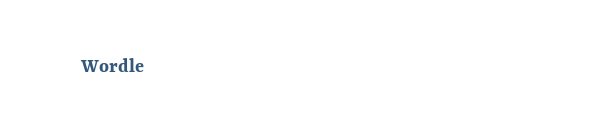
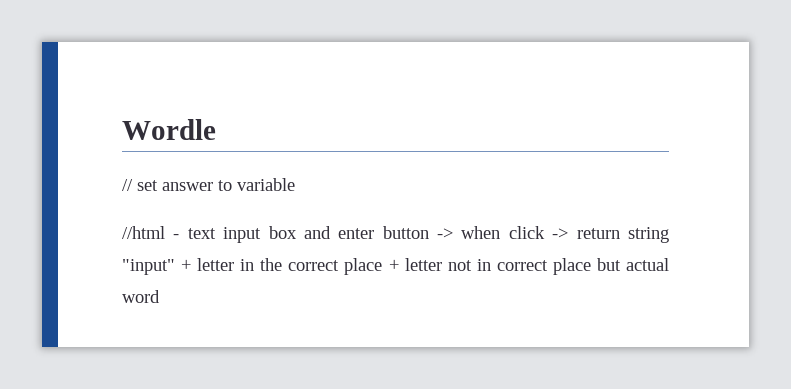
+ // set answer to variable
+ //html - text input box and enter button -> when click -> return string "input" + letter in the correct place + letter not in correct place but actual word

